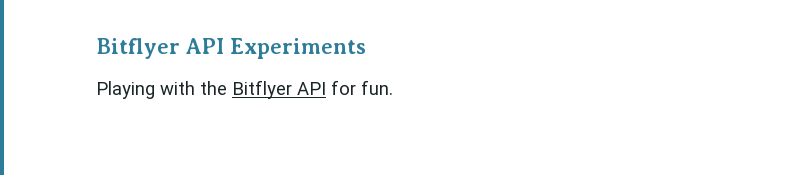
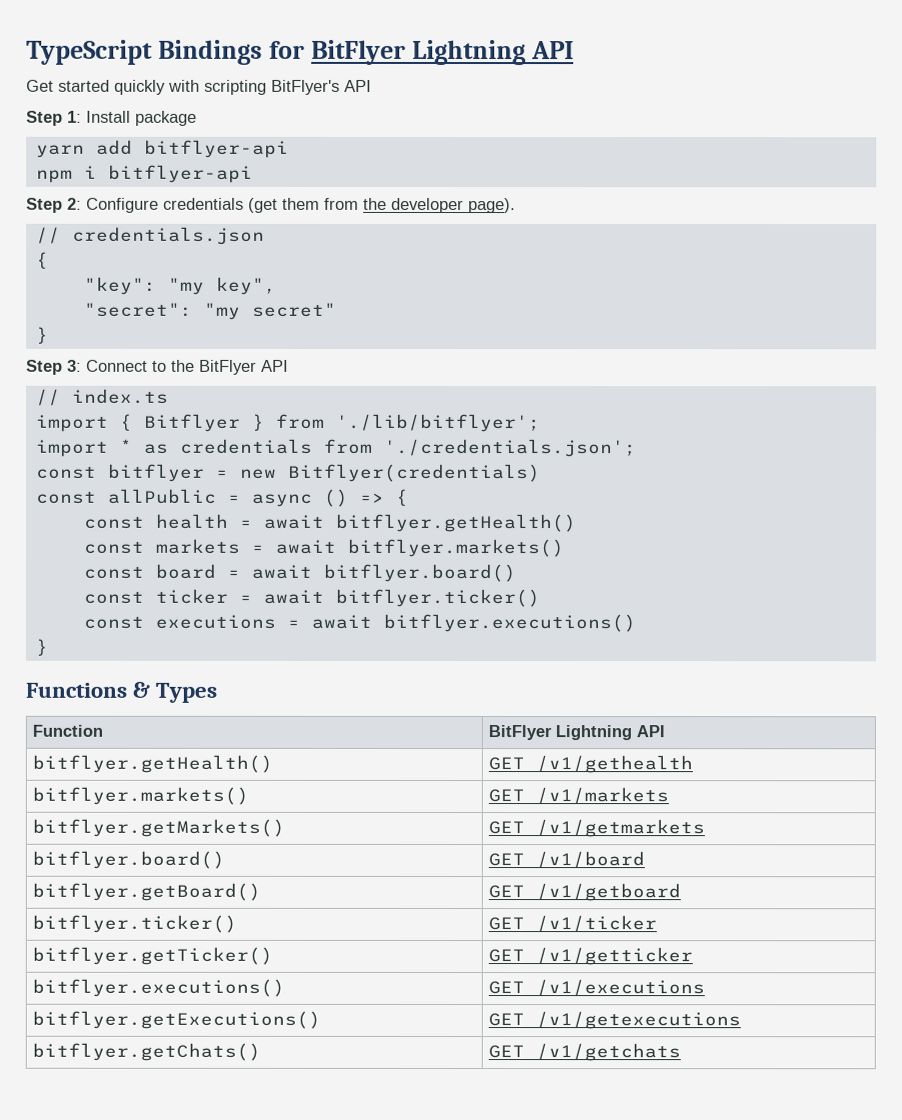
- Bitflyer API Experiments
- Playing with the Bitflyer API for fun.
+ TypeScript Bindings for BitFlyer Lightning API
+ Get started quickly with scripting BitFlyer's API
+ Step 1: Install package
+ yarn add bitflyer-api
+ npm i bitflyer-api
+ Step 2: Configure credentials (get them from the developer page).
+ // credentials.json
+ {
+ "key": "my key",
+ "secret": "my secret"
+ }
+ Step 3: Connect to the BitFlyer API
+ // index.ts
+ import { Bitflyer } from './lib/bitflyer';
+ import * as credentials from './credentials.json';
+ const bitflyer = new Bitflyer(credentials)
+ const allPublic = async () => {
+ const health = await bitflyer.getHealth()
+ const markets = await bitflyer.markets()
+ const board = await bitflyer.board()
+ const ticker = await bitflyer.ticker()
+ const executions = await bitflyer.executions()
+ }
+ Functions & Types
+ Function | BitFlyer Lightning API
+ bitflyer.getHealth() | GET /v1/gethealth
+ bitflyer.markets() | GET /v1/markets
+ bitflyer.getMarkets() | GET /v1/getmarkets
+ bitflyer.board() | GET /v1/board
+ bitflyer.getBoard() | GET /v1/getboard
+ bitflyer.ticker() | GET /v1/ticker
+ bitflyer.getTicker() | GET /v1/getticker
+ bitflyer.executions() | GET /v1/executions
+ bitflyer.getExecutions() | GET /v1/getexecutions
+ bitflyer.getChats() | GET /v1/getchats

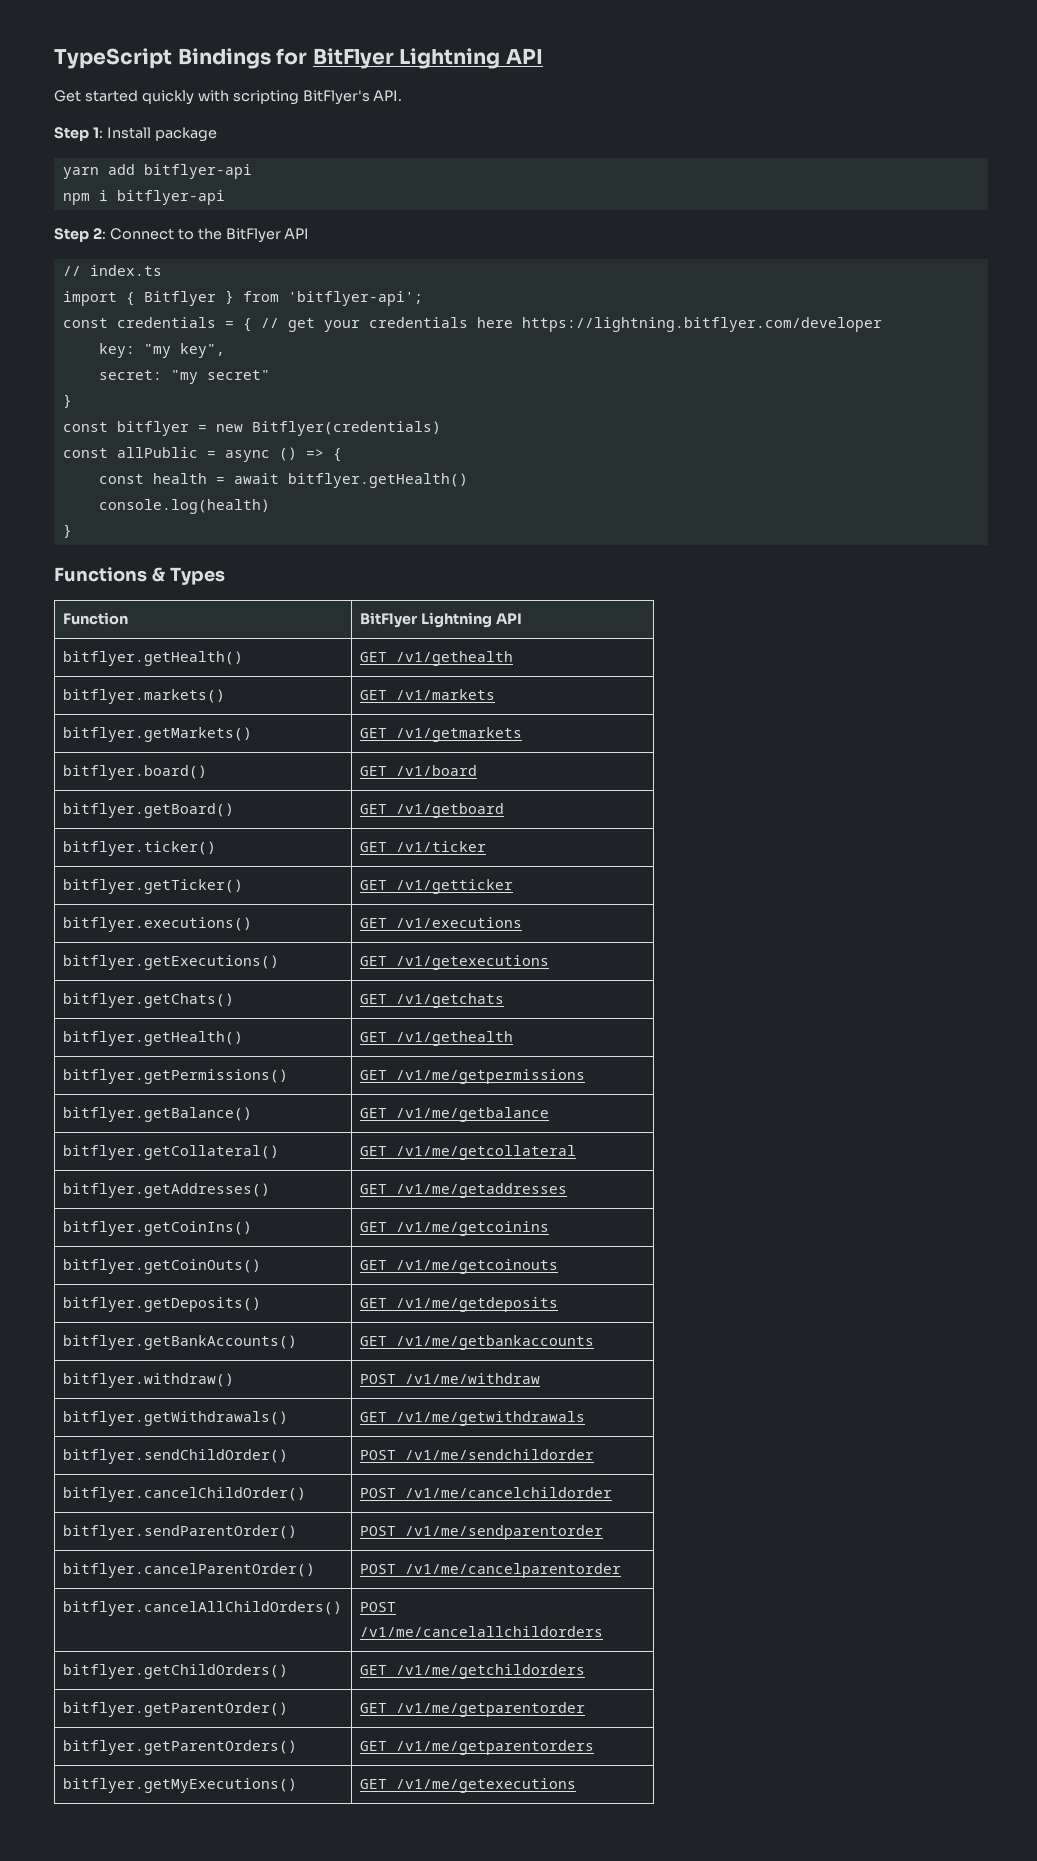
- Get started quickly with scripting BitFlyer's API
+ Get started quickly with scripting BitFlyer's API.
- Step 2: Configure credentials (get them from the developer page).
- // credentials.json
- {
- "key": "my key",
- "secret": "my secret"
- }
- Step 3: Connect to the BitFlyer API
+ Step 2: Connect to the BitFlyer API
- import { Bitflyer } from './lib/bitflyer';
- import * as credentials from './credentials.json';
+ import { Bitflyer } from 'bitflyer-api';
+ const credentials = { // get your credentials here https://lightning.bitflyer.com/developer
+ key: "my key",
+ secret: "my secret"
+ }
- const markets = await bitflyer.markets()
- const board = await bitflyer.board()
- const ticker = await bitflyer.ticker()
- const executions = await bitflyer.executions()
+ console.log(health)
  bitflyer.getChats() | GET /v1/getchats
+ bitflyer.getHealth() | GET /v1/gethealth
+ bitflyer.getPermissions() | GET /v1/me/getpermissions
+ bitflyer.getBalance() | GET /v1/me/getbalance
+ bitflyer.getCollateral() | GET /v1/me/getcollateral
+ bitflyer.getAddresses() | GET /v1/me/getaddresses
+ bitflyer.getCoinIns() | GET /v1/me/getcoinins
+ bitflyer.getCoinOuts() | GET /v1/me/getcoinouts
+ bitflyer.getDeposits() | GET /v1/me/getdeposits
+ bitflyer.getBankAccounts() | GET /v1/me/getbankaccounts
+ bitflyer.withdraw() | POST /v1/me/withdraw
+ bitflyer.getWithdrawals() | GET /v1/me/getwithdrawals
+ bitflyer.sendChildOrder() | POST /v1/me/sendchildorder
+ bitflyer.cancelChildOrder() | POST /v1/me/cancelchildorder
+ bitflyer.sendParentOrder() | POST /v1/me/sendparentorder
+ bitflyer.cancelParentOrder() | POST /v1/me/cancelparentorder
+ bitflyer.cancelAllChildOrders() | POST /v1/me/cancelallchildorders
+ bitflyer.getChildOrders() | GET /v1/me/getchildorders
+ bitflyer.getParentOrder() | GET /v1/me/getparentorder
+ bitflyer.getParentOrders() | GET /v1/me/getparentorders
+ bitflyer.getMyExecutions() | GET /v1/me/getexecutions

